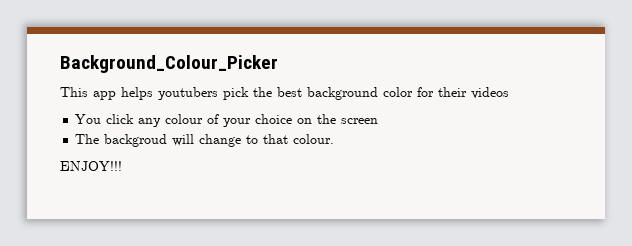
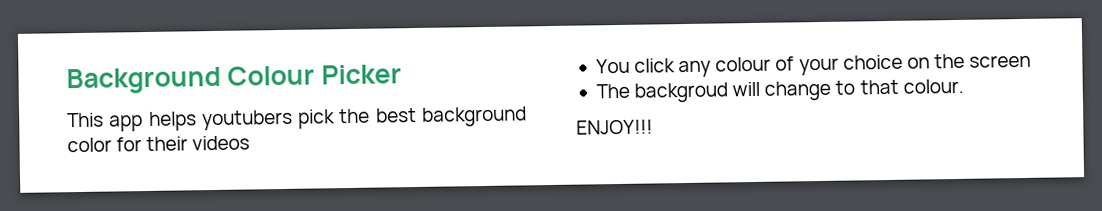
- Background_Colour_Picker
+ Background Colour Picker

